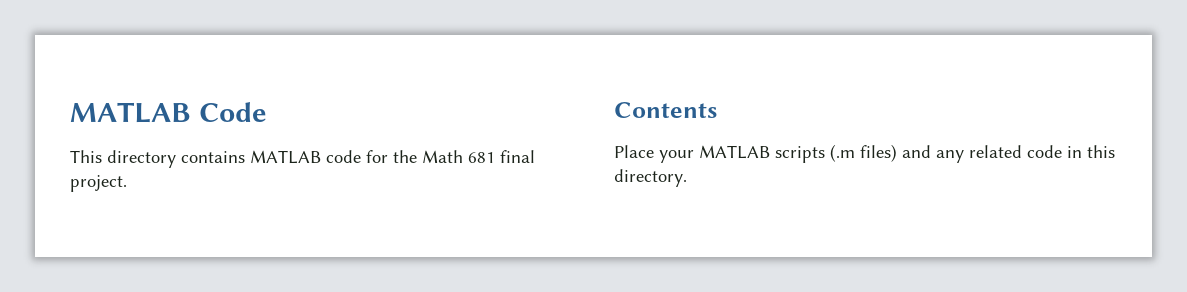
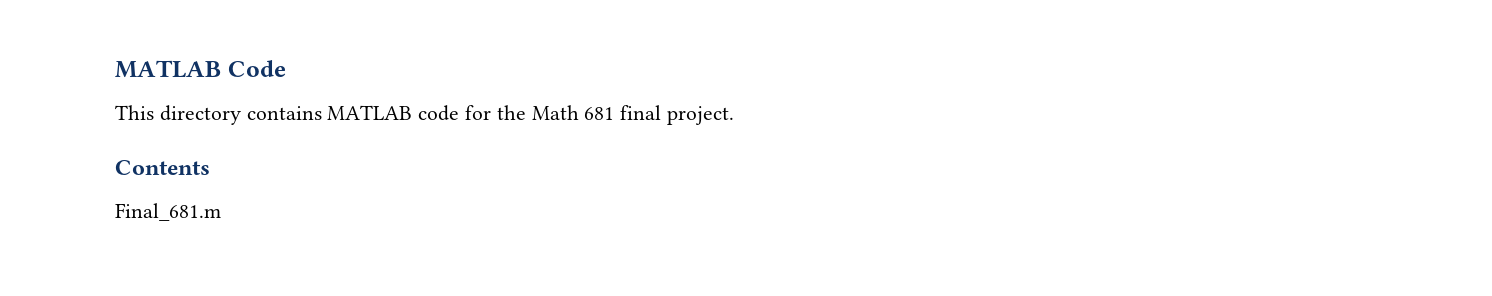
- Place your MATLAB scripts (.m files) and any related code in this directory.
+ Final_681.m

